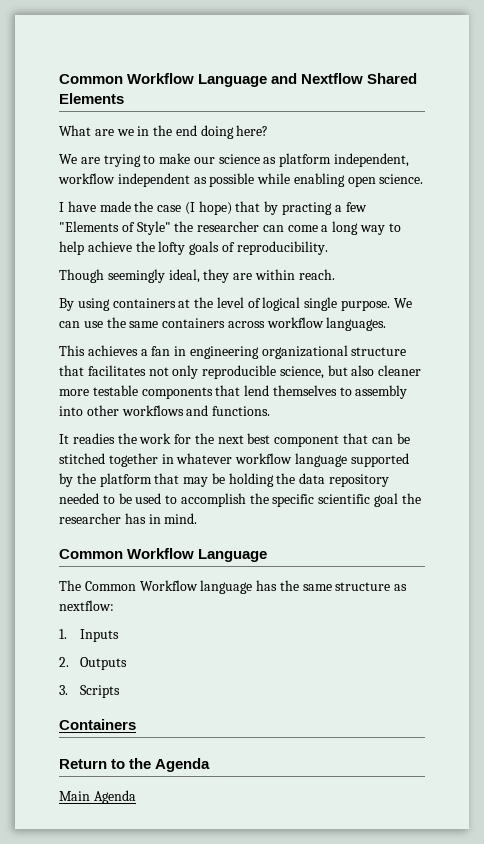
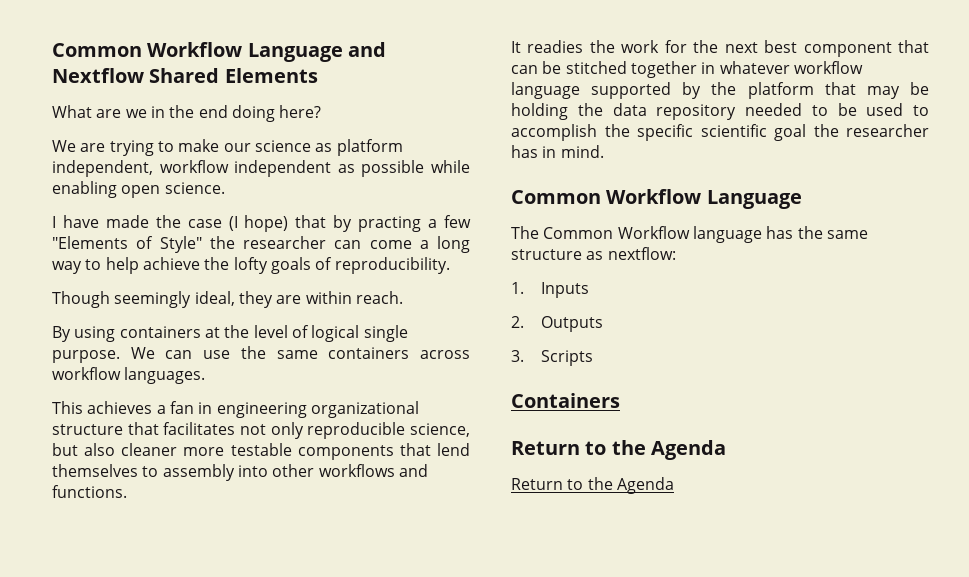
  Containers
  Return to the Agenda
- Main Agenda
+ Return to the Agenda

